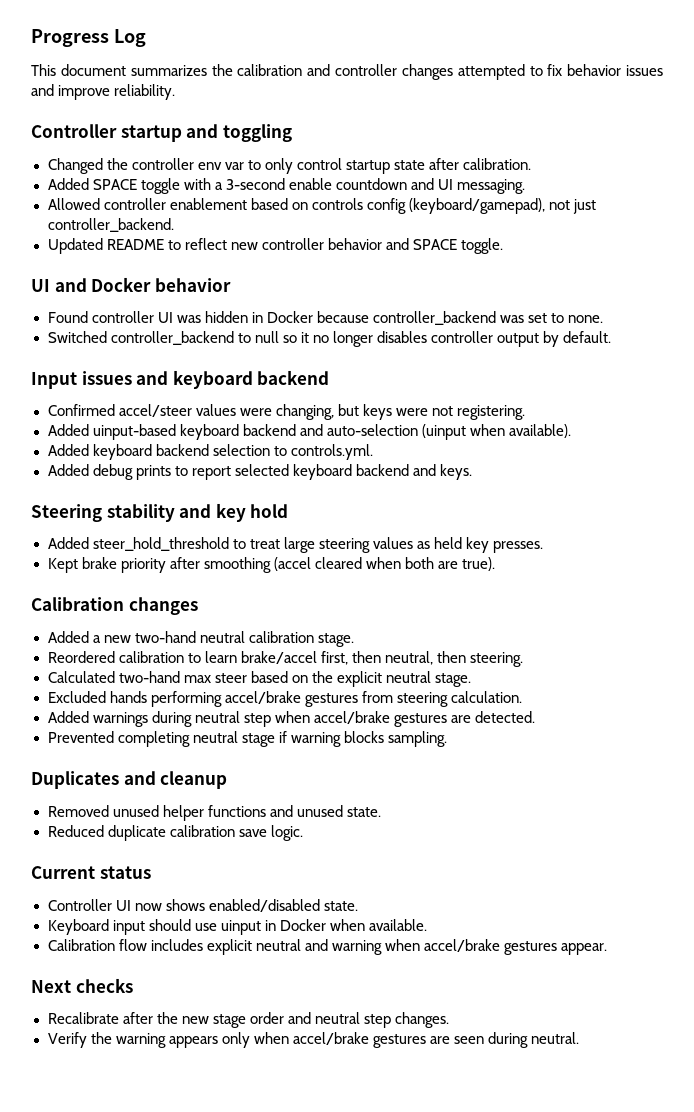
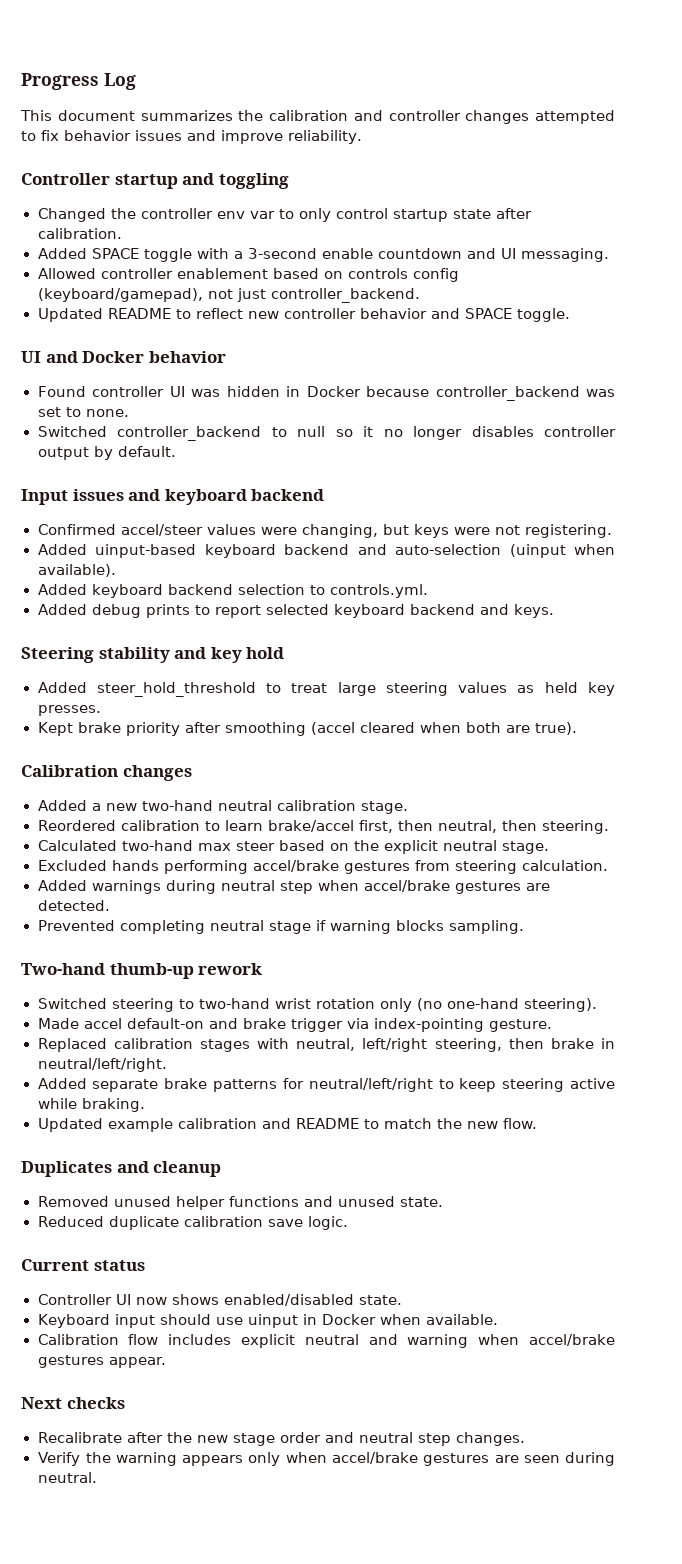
+ Two-hand thumb-up rework
+ Switched steering to two-hand wrist rotation only (no one-hand steering).
+ Made accel default-on and brake trigger via index-pointing gesture.
+ Replaced calibration stages with neutral, left/right steering, then brake in neutral/left/right.
+ Added separate brake patterns for neutral/left/right to keep steering active while braking.
+ Updated example calibration and README to match the new flow.

